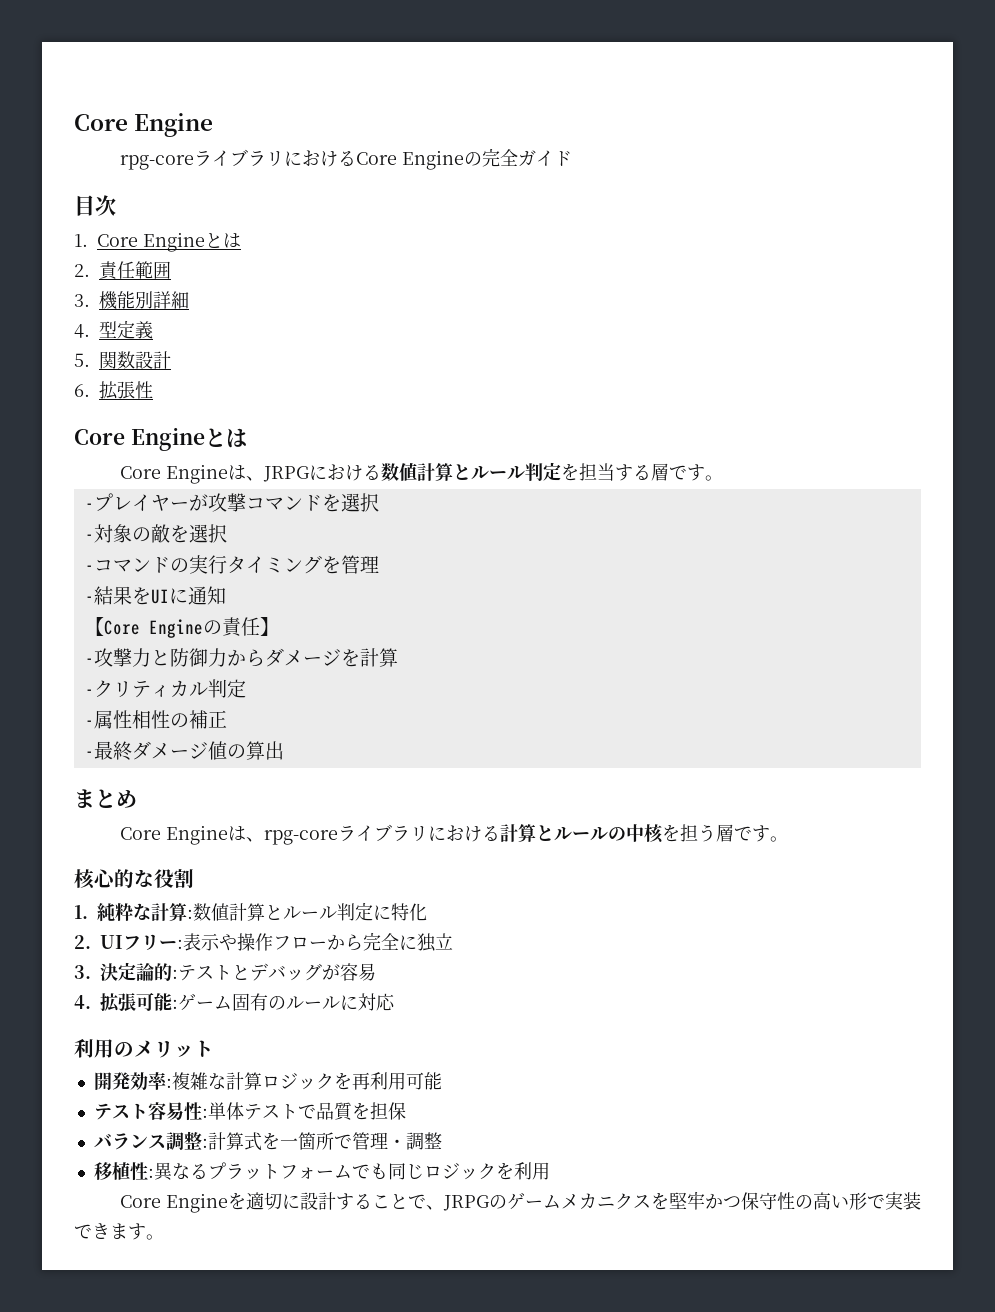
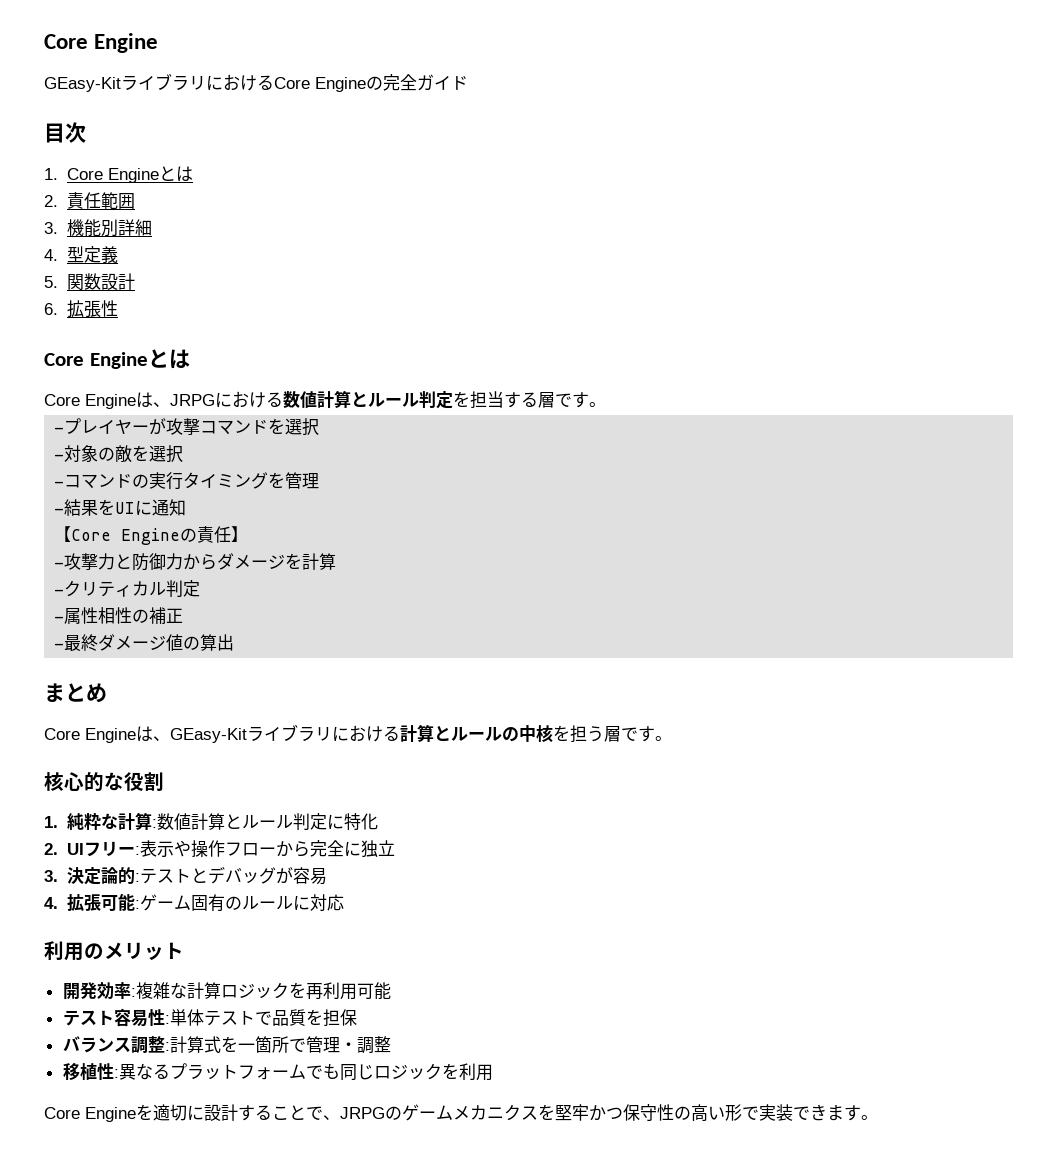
- rpg-coreライブラリにおけるCore Engineの完全ガイド
+ GEasy-KitライブラリにおけるCore Engineの完全ガイド
- Core Engineは、rpg-coreライブラリにおける計算とルールの中核を担う層です。
+ Core Engineは、GEasy-Kitライブラリにおける計算とルールの中核を担う層です。

